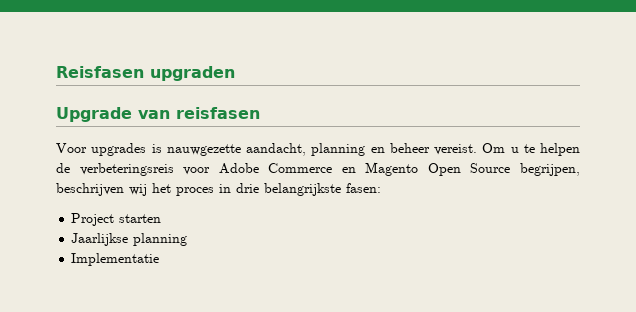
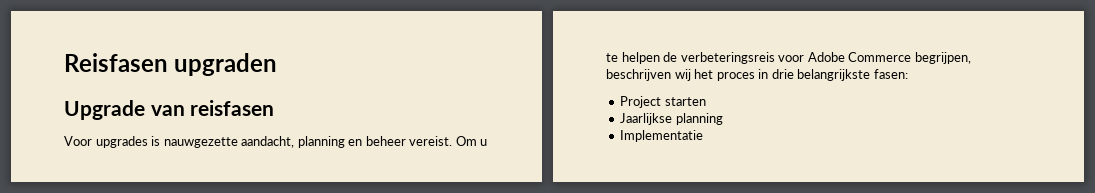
- Om u te helpen de verbeteringsreis voor Adobe Commerce en Magento Open Source begrijpen, beschrijven wij het proces in drie belangrijkste fasen:
+ Om u te helpen de verbeteringsreis voor Adobe Commerce begrijpen, beschrijven wij het proces in drie belangrijkste fasen:

